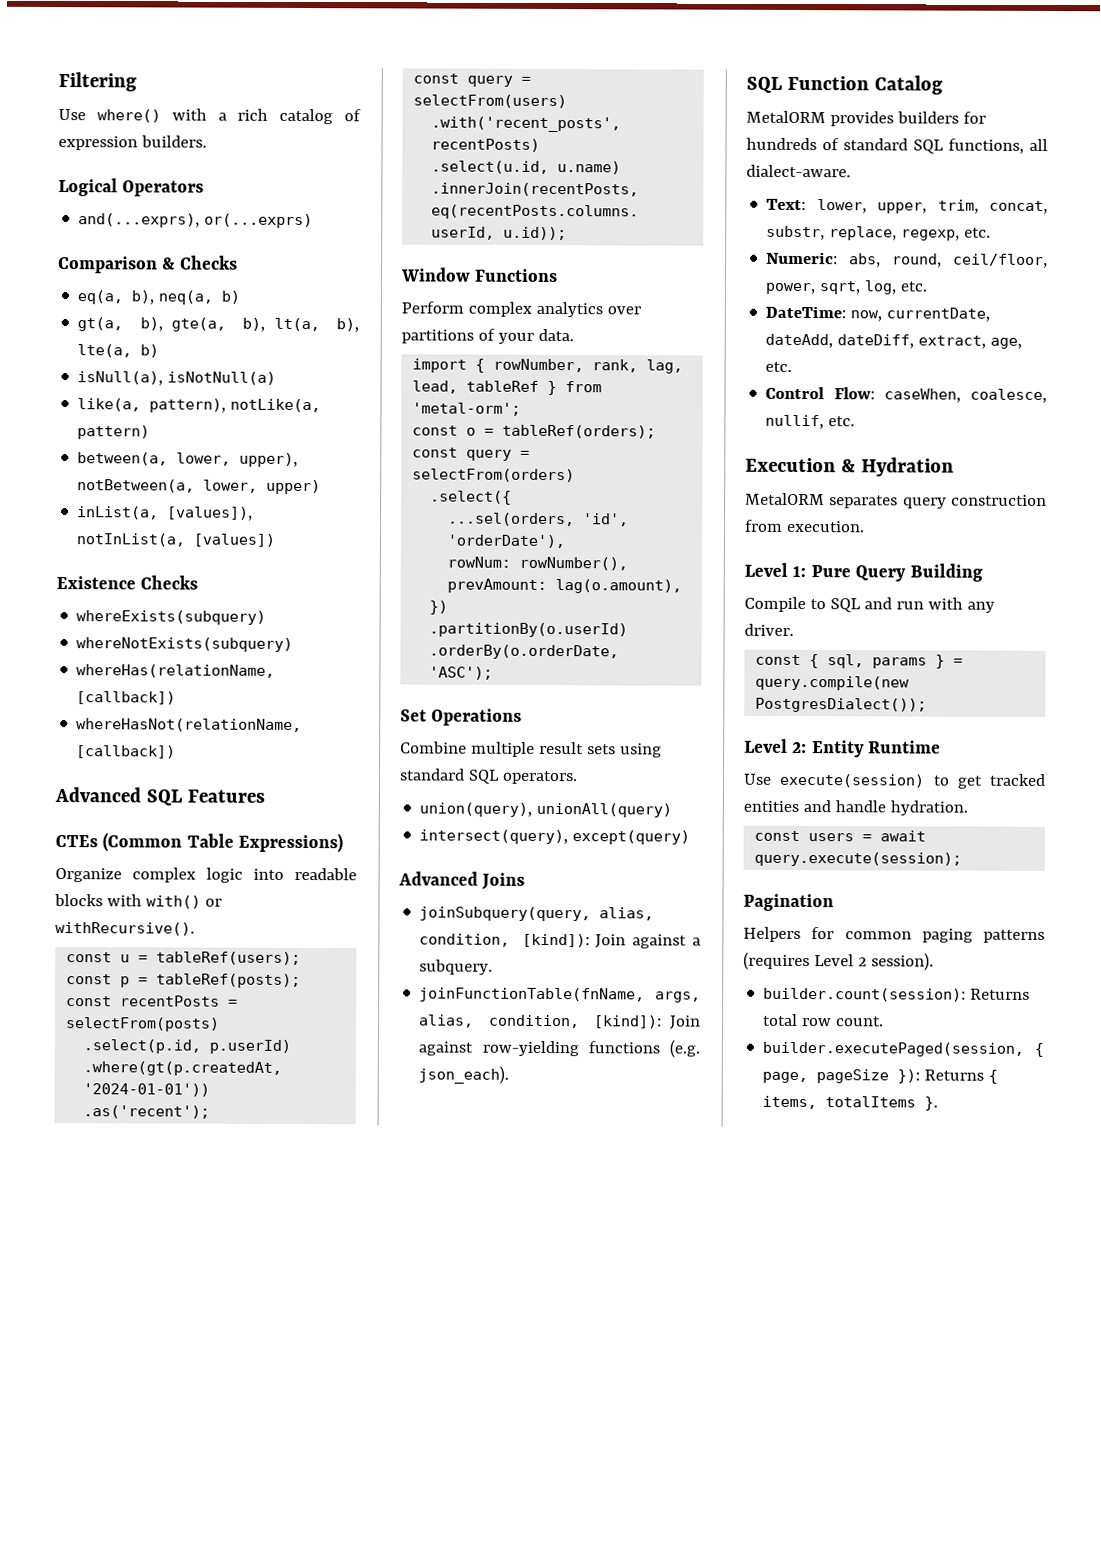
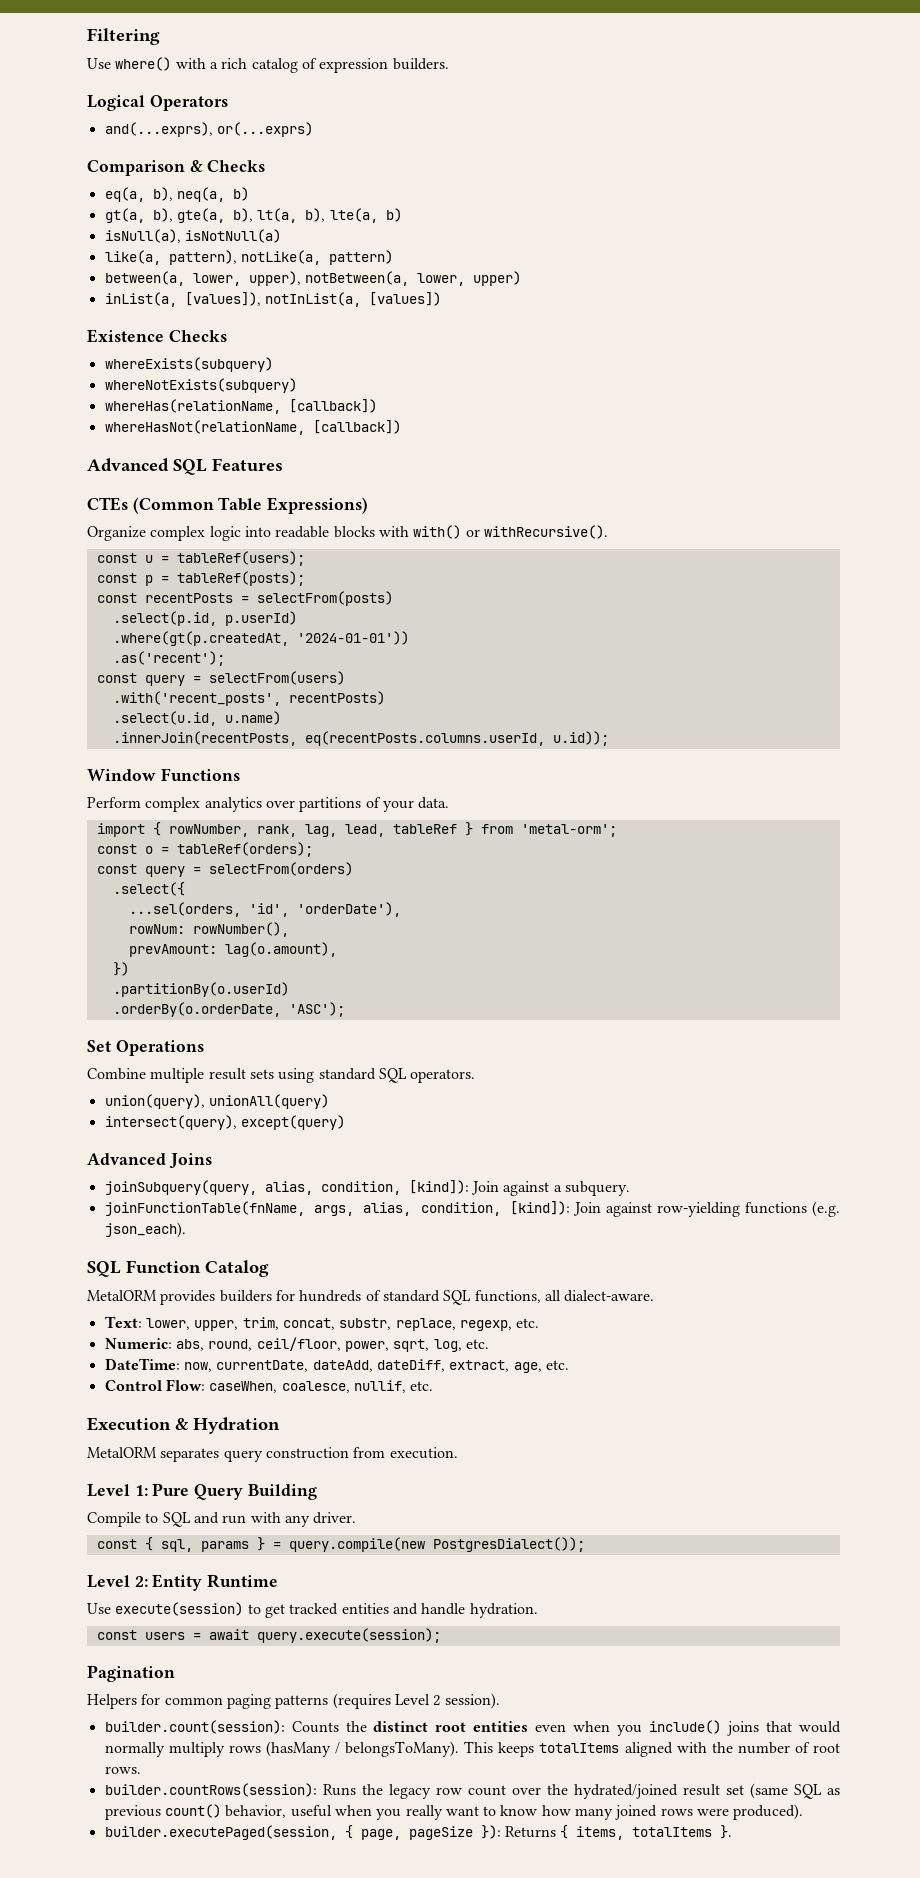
- builder.count(session): Returns total row count.
+ builder.count(session): Counts the distinct root entities even when you include() joins that would normally multiply rows (hasMany / belongsToMany). This keeps totalItems aligned with the number of root rows.
+ builder.countRows(session): Runs the legacy row count over the hydrated/joined result set (same SQL as previous count() behavior, useful when you really want to know how many joined rows were produced).

